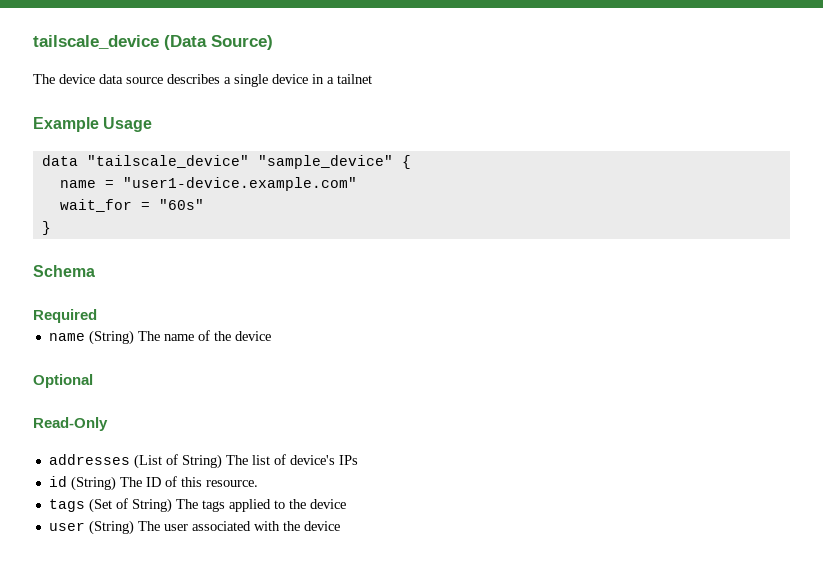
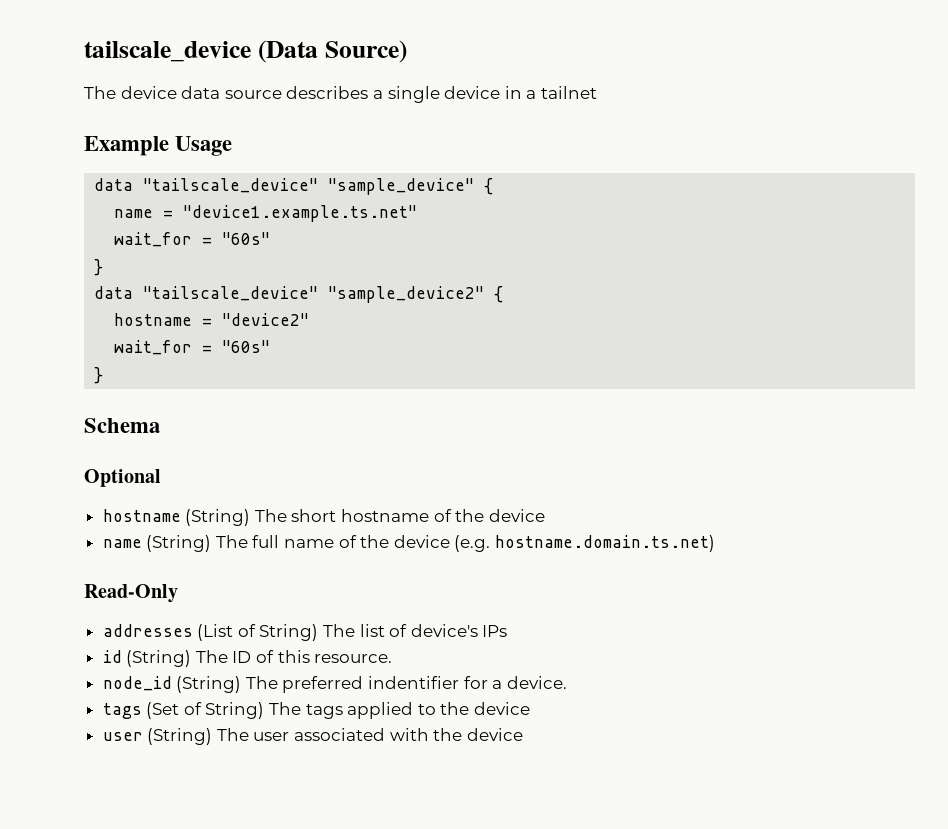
- name = "user1-device.example.com"
+ name = "device1.example.ts.net"
+ wait_for = "60s"
+ }
+ data "tailscale_device" "sample_device2" {
+ hostname = "device2"
- Required
+ Optional
+ hostname (String) The short hostname of the device
- name (String) The name of the device
- Optional
+ name (String) The full name of the device (e.g. hostname.domain.ts.net)
+ node_id (String) The preferred indentifier for a device.

